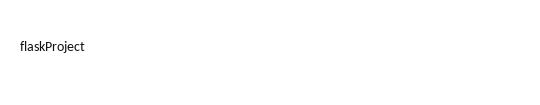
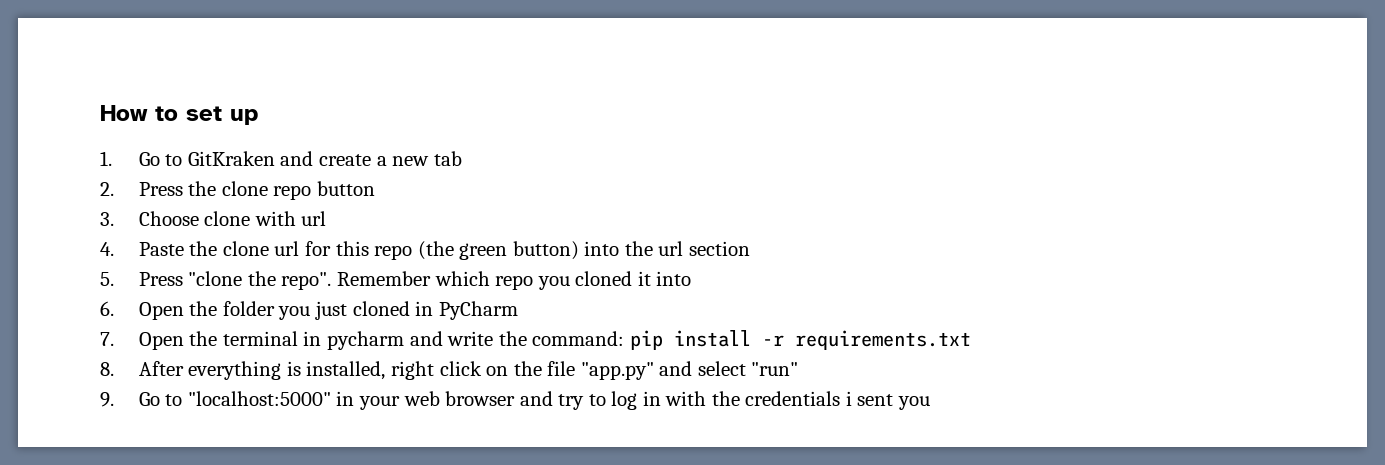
- flaskProject
+ How to set up
+ 1. Go to GitKraken and create a new tab
+ 2. Press the clone repo button
+ 3. Choose clone with url
+ 4. Paste the clone url for this repo (the green button) into the url section
+ 5. Press "clone the repo". Remember which repo you cloned it into
+ 6. Open the folder you just cloned in PyCharm
+ 7. Open the terminal in pycharm and write the command: pip install -r requirements.txt
+ 8. After everything is installed, right click on the file "app.py" and select "run"
+ 9. Go to "localhost:5000" in your web browser and try to log in with the credentials i sent you

